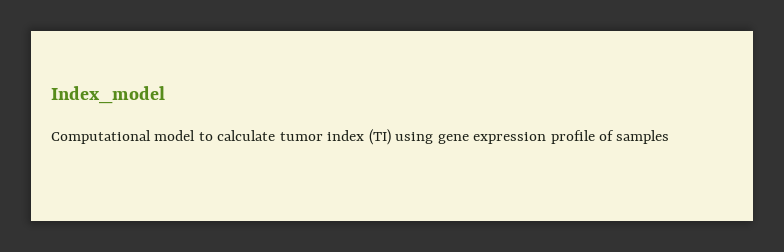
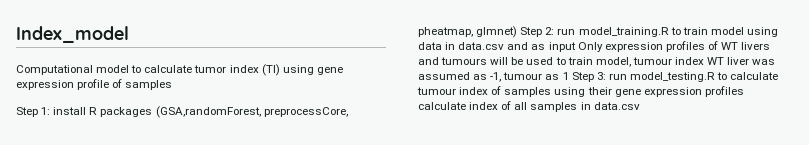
+ Step 1: install R packages (GSA,randomForest, preprocessCore, pheatmap, glmnet) Step 2: run model_training.R to train model using data in data.csv and as input Only expression profiles of WT livers and tumours will be used to train model, tumour index WT liver was assumed as -1, tumour as 1 Step 3: run model_testing.R to calculate tumour index of samples using their gene expression profiles calculate index of all samples in data.csv

